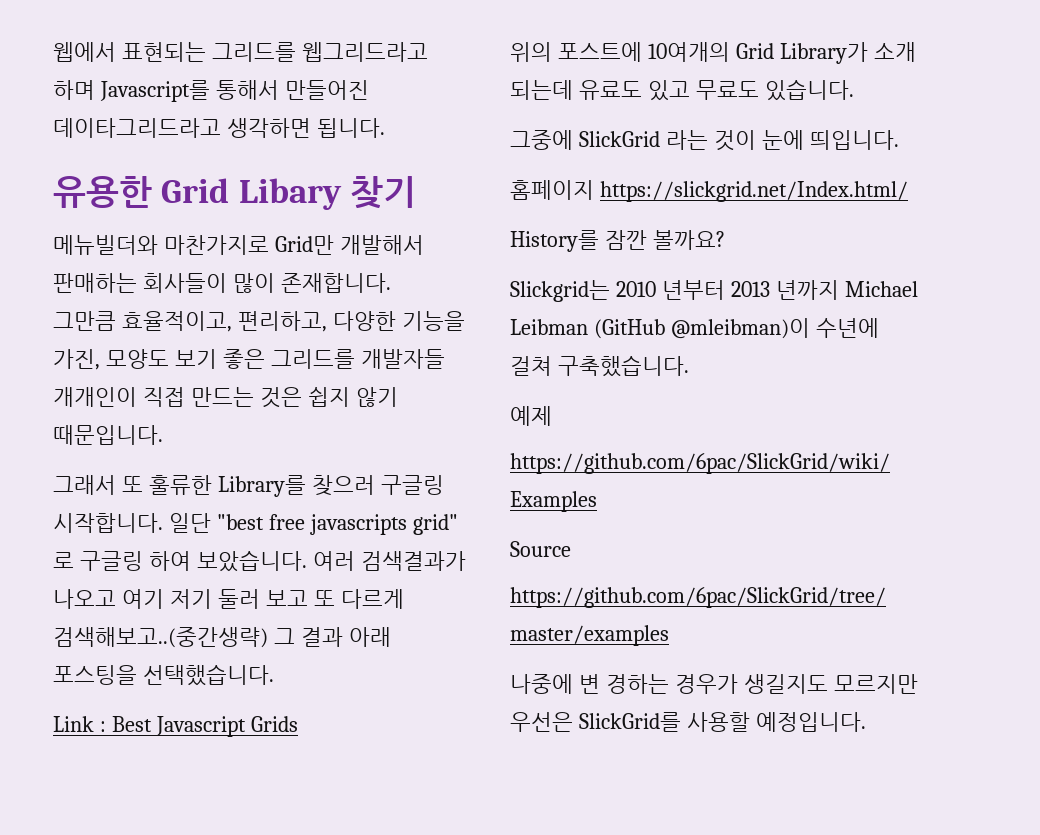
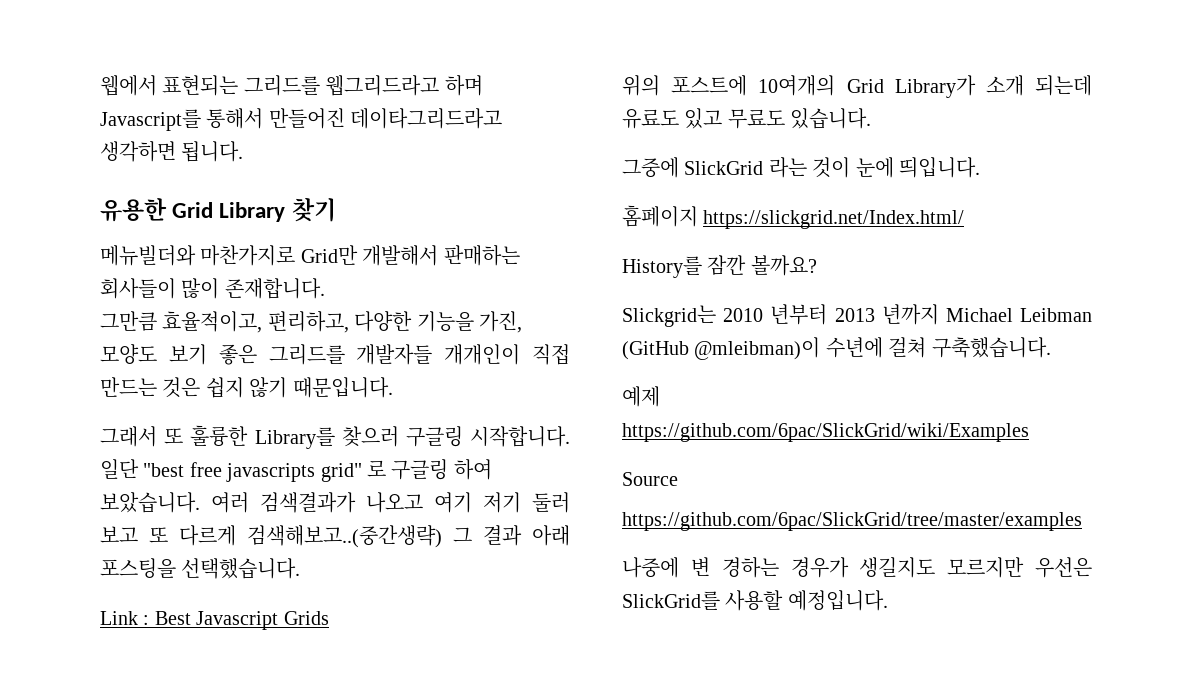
- 유용한 Grid Libary 찾기
+ 유용한 Grid Library 찾기
- 그래서 또 훌류한 Library를 찾으러 구글링 시작합니다.
+ 그래서 또 훌륭한 Library를 찾으러 구글링 시작합니다.

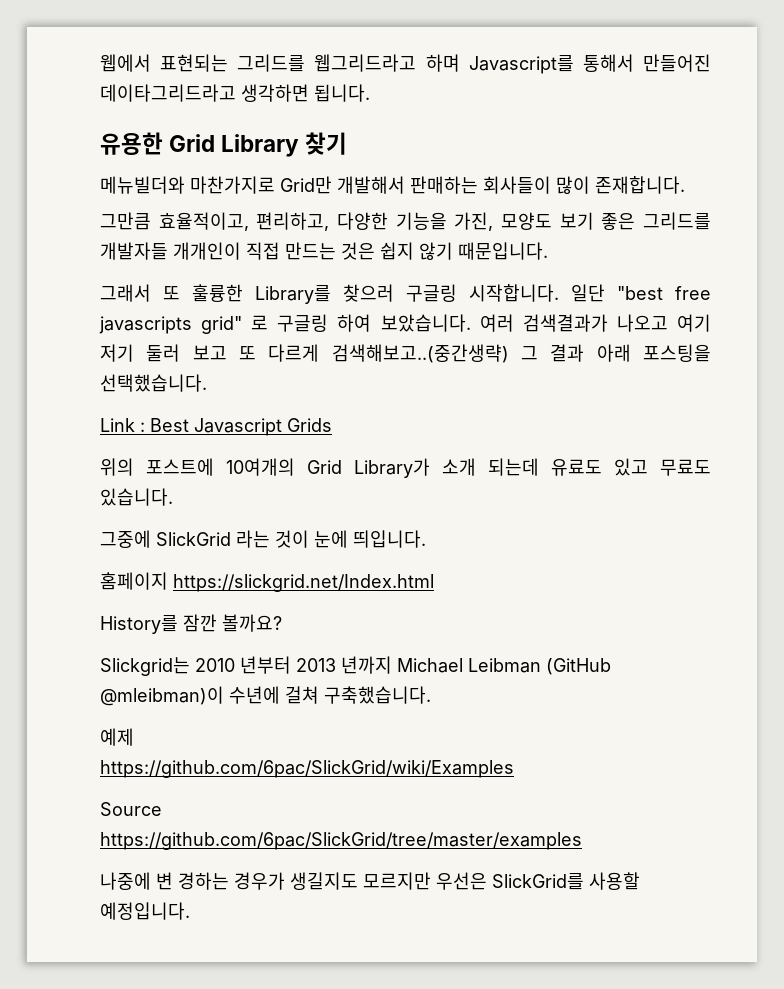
- 홈페이지 https://slickgrid.net/Index.html/
+ 홈페이지 https://slickgrid.net/Index.html

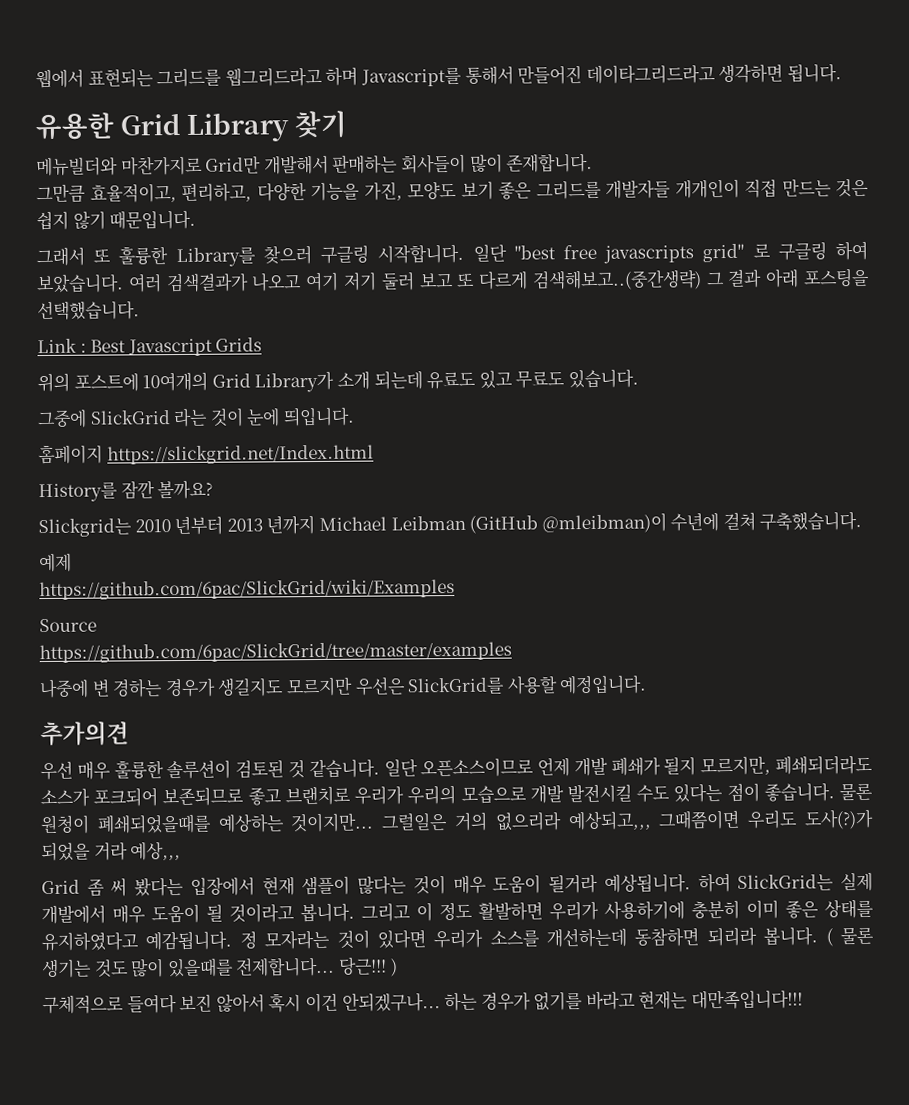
+ 추가의견
+ 우선 매우 훌륭한 솔루션이 검토된 것 같습니다. 일단 오픈소스이므로 언제 개발 폐쇄가 될지 모르지만, 폐쇄되더라도 소스가 포크되어 보존되므로 좋고 브랜치로 우리가 우리의 모습으로 개발 발전시킬 수도 있다는 점이 좋습니다. 물론 원청이 폐쇄되었을때를 예상하는 것이지만... 그럴일은 거의 없으리라 예상되고,,, 그때쯤이면 우리도 도사(?)가 되었을 거라 예상,,,
+ Grid 좀 써 봤다는 입장에서 현재 샘플이 많다는 것이 매우 도움이 될거라 예상됩니다. 하여 SlickGrid는 실제 개발에서 매우 도움이 될 것이라고 봅니다. 그리고 이 정도 활발하면 우리가 사용하기에 충분히 이미 좋은 상태를 유지하였다고 예감됩니다. 정 모자라는 것이 있다면 우리가 소스를 개선하는데 동참하면 되리라 봅니다. ( 물론 생기는 것도 많이 있을때를 전제합니다... 당근!!! )
+ 구체적으로 들여다 보진 않아서 혹시 이건 안되겠구나... 하는 경우가 없기를 바라고 현재는 대만족입니다!!!

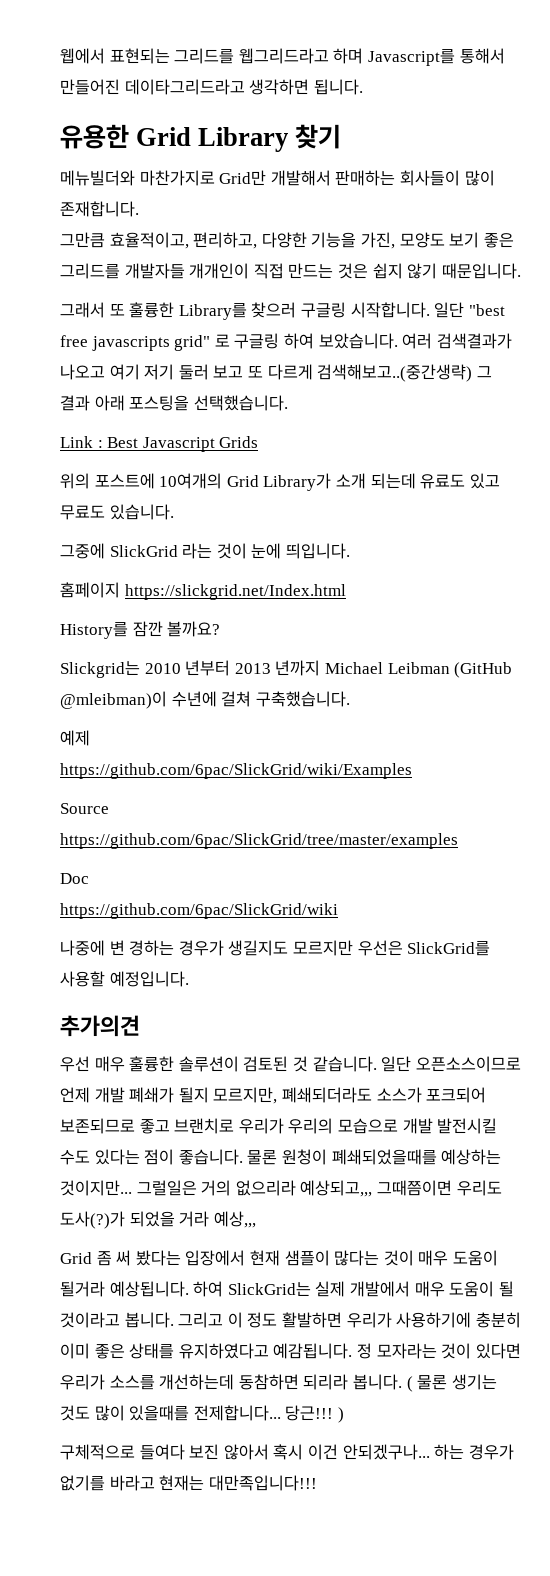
+ Doc
+ https://github.com/6pac/SlickGrid/wiki

